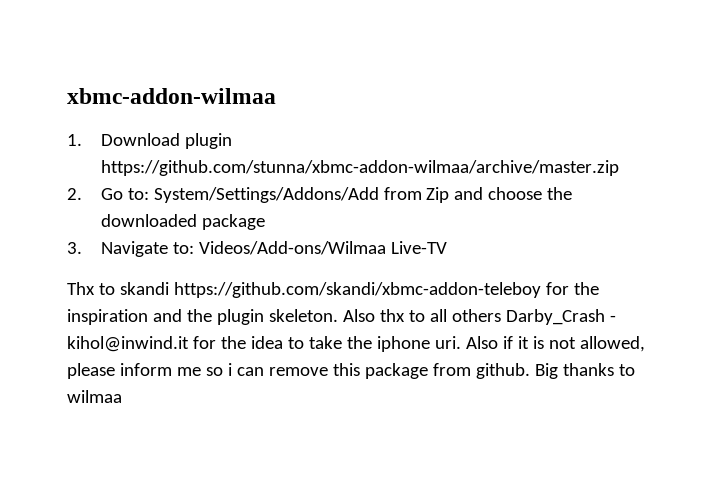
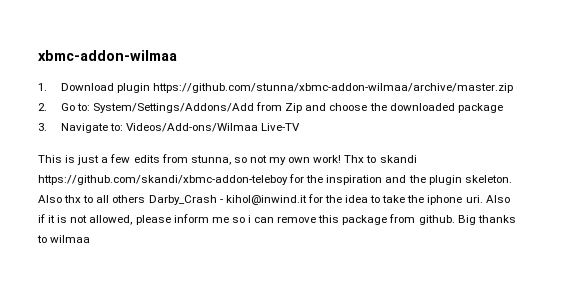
+ This is just a few edits from stunna, so not my own work!

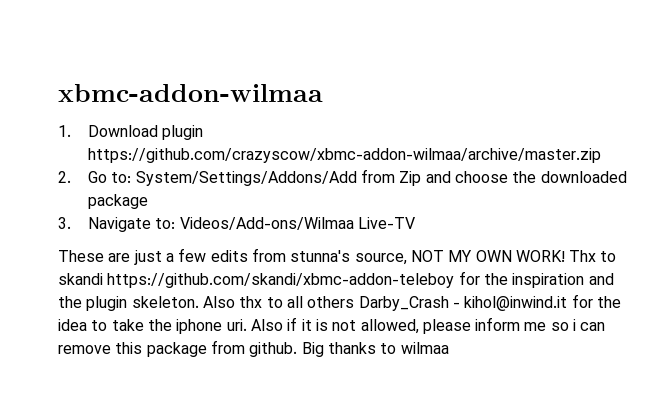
- 1. Download plugin https://github.com/stunna/xbmc-addon-wilmaa/archive/master.zip
+ 1. Download plugin https://github.com/crazyscow/xbmc-addon-wilmaa/archive/master.zip
- This is just a few edits from stunna, so not my own work!
+ These are just a few edits from stunna's source, NOT MY OWN WORK!

